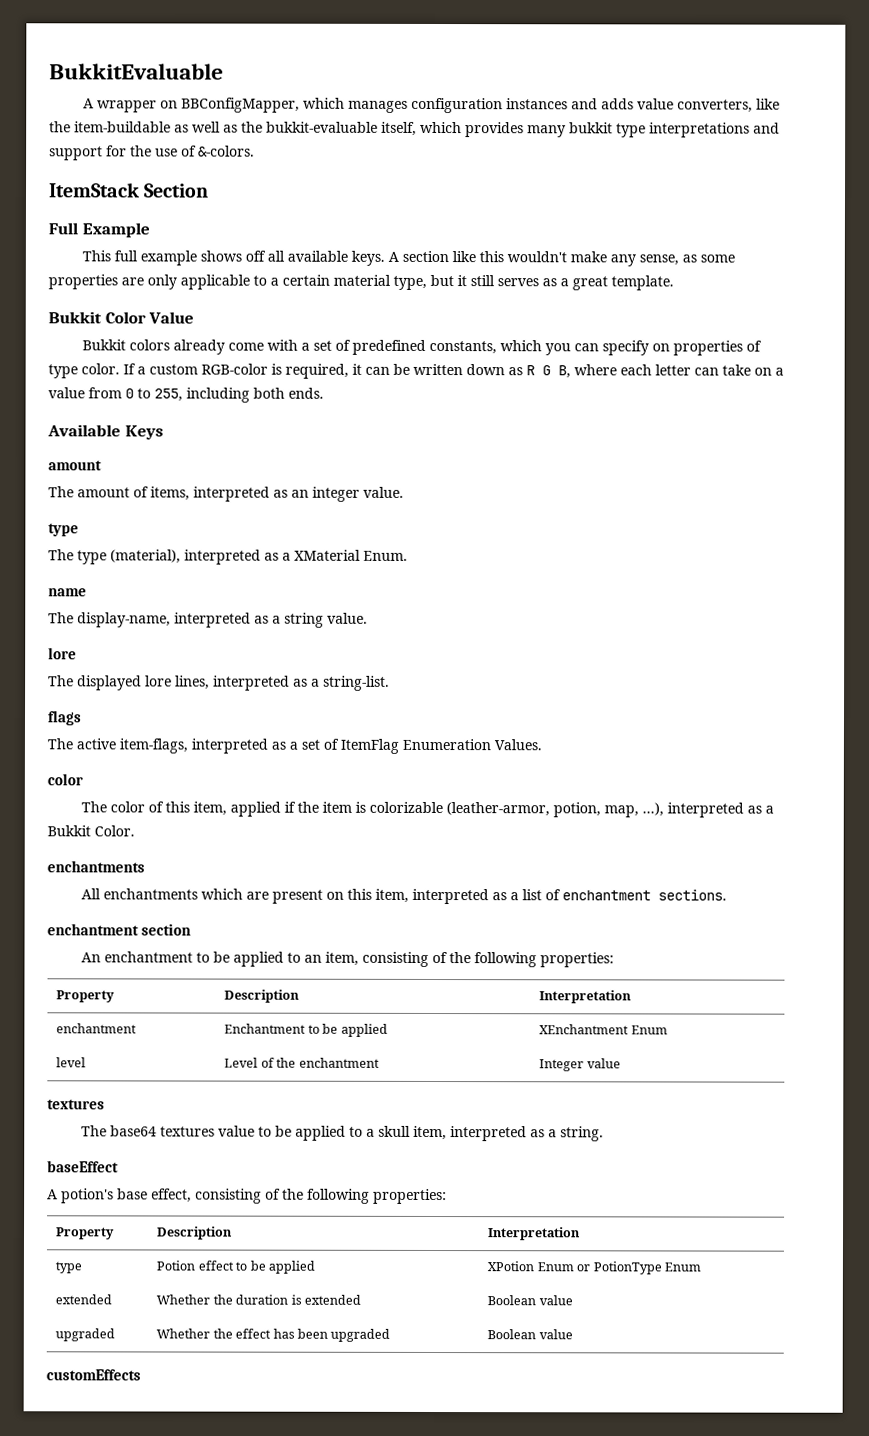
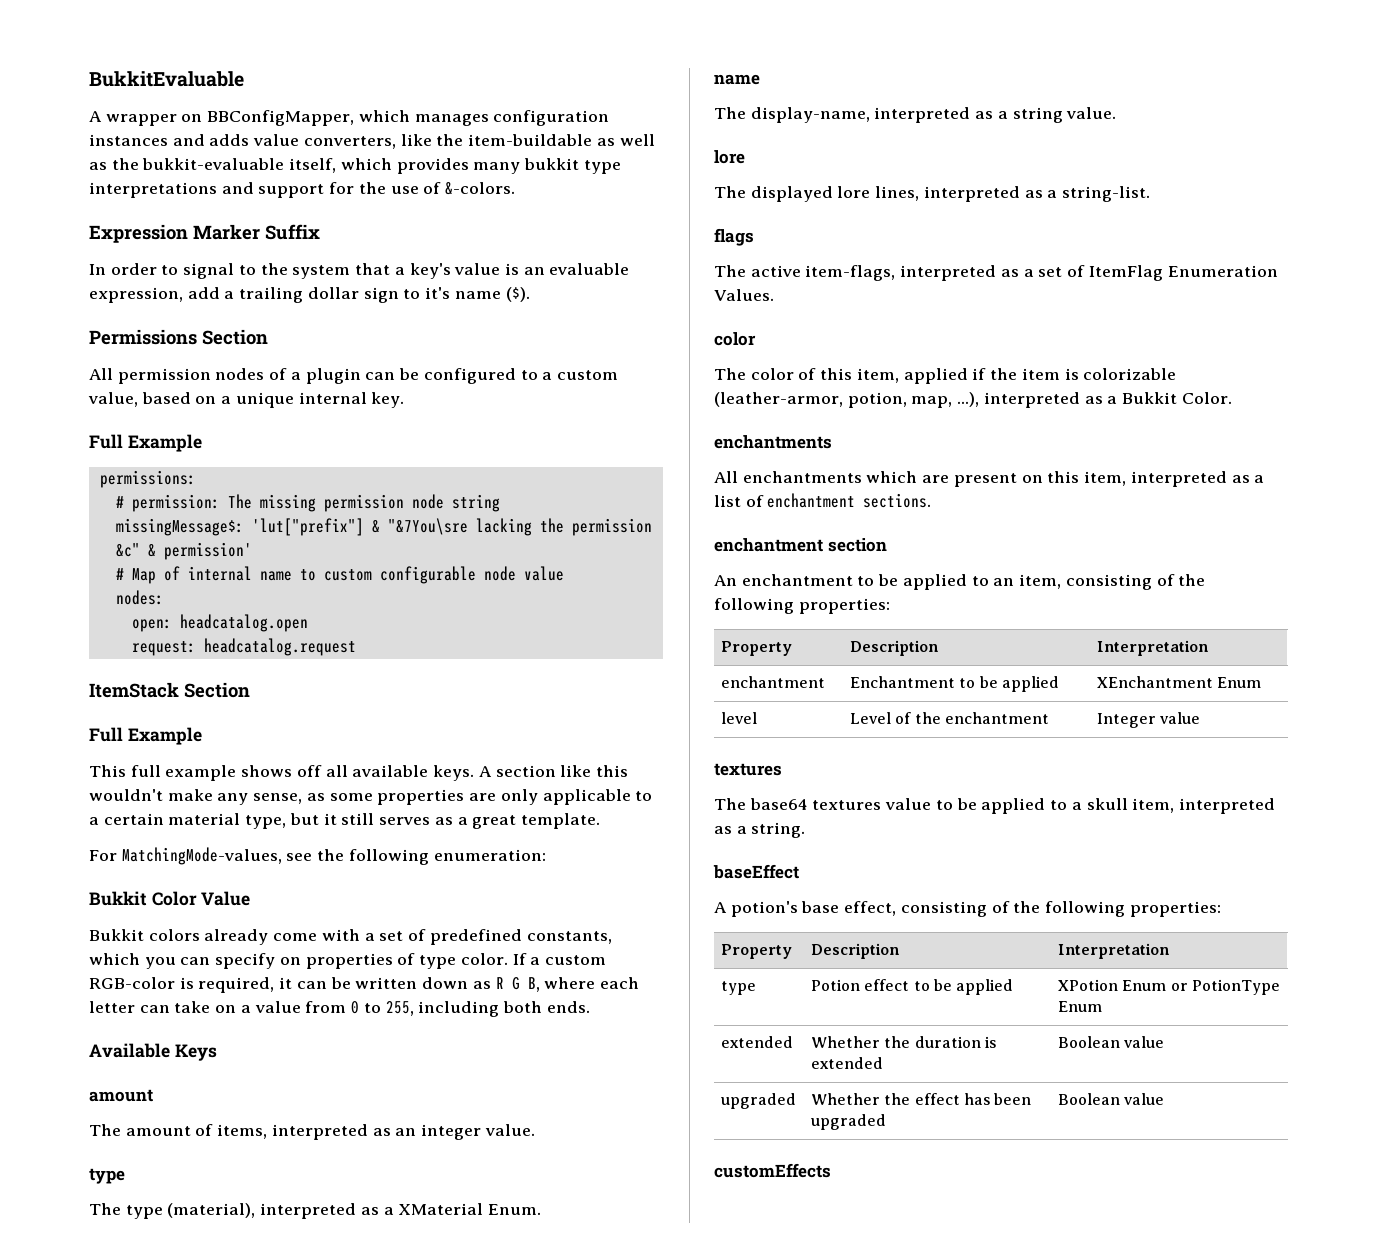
+ Expression Marker Suffix
+ In order to signal to the system that a key's value is an evaluable expression, add a trailing dollar sign to it's name ($).
+ Permissions Section
+ All permission nodes of a plugin can be configured to a custom value, based on a unique internal key.
+ Full Example
+ permissions:
+ # permission: The missing permission node string
+ missingMessage$: 'lut["prefix"] & "&7You\sre lacking the permission &c" & permission'
+ # Map of internal name to custom configurable node value
+ nodes:
+ open: headcatalog.open
+ request: headcatalog.request
+ For MatchingMode-values, see the following enumeration:

